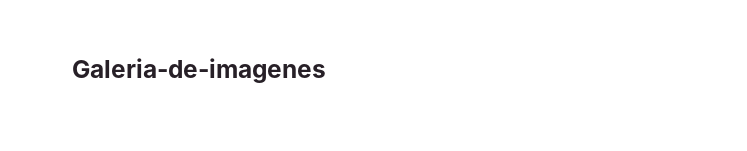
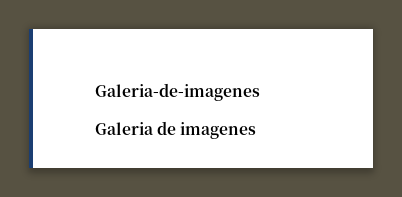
+ Galeria de imagenes

